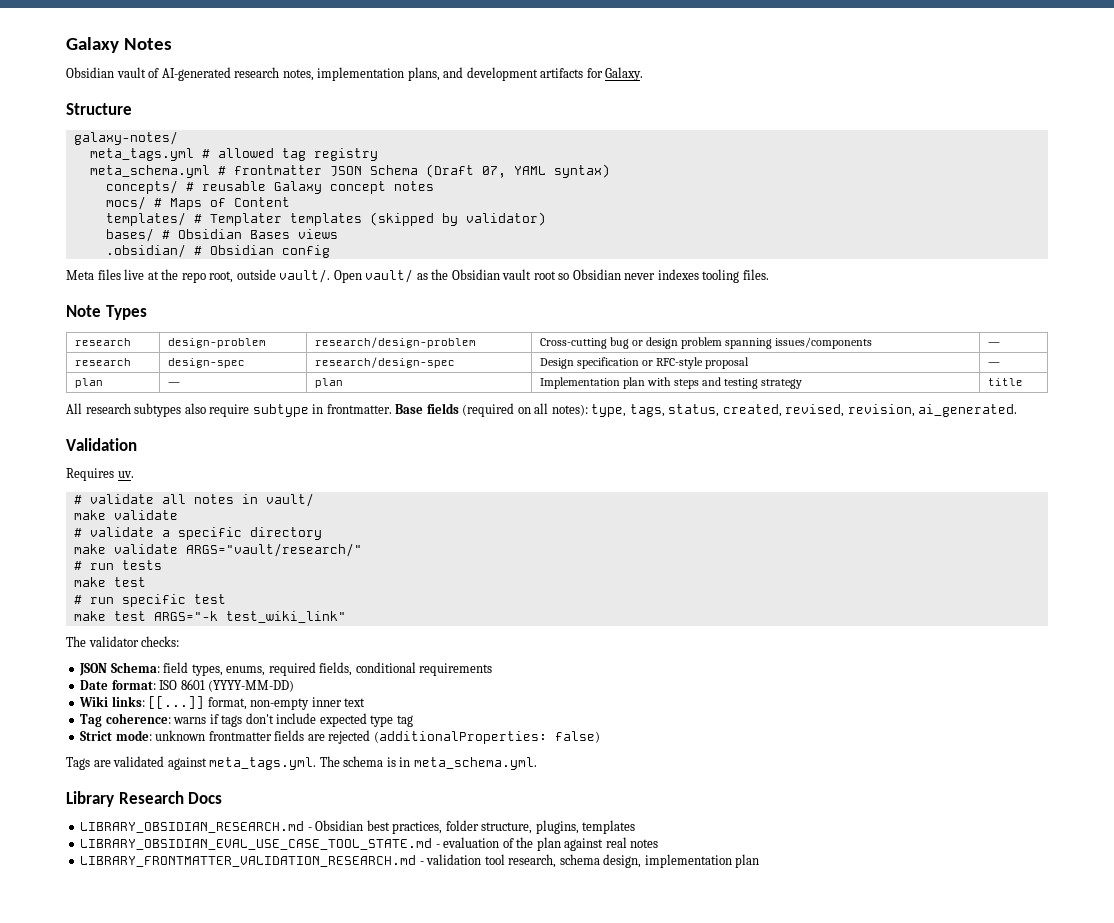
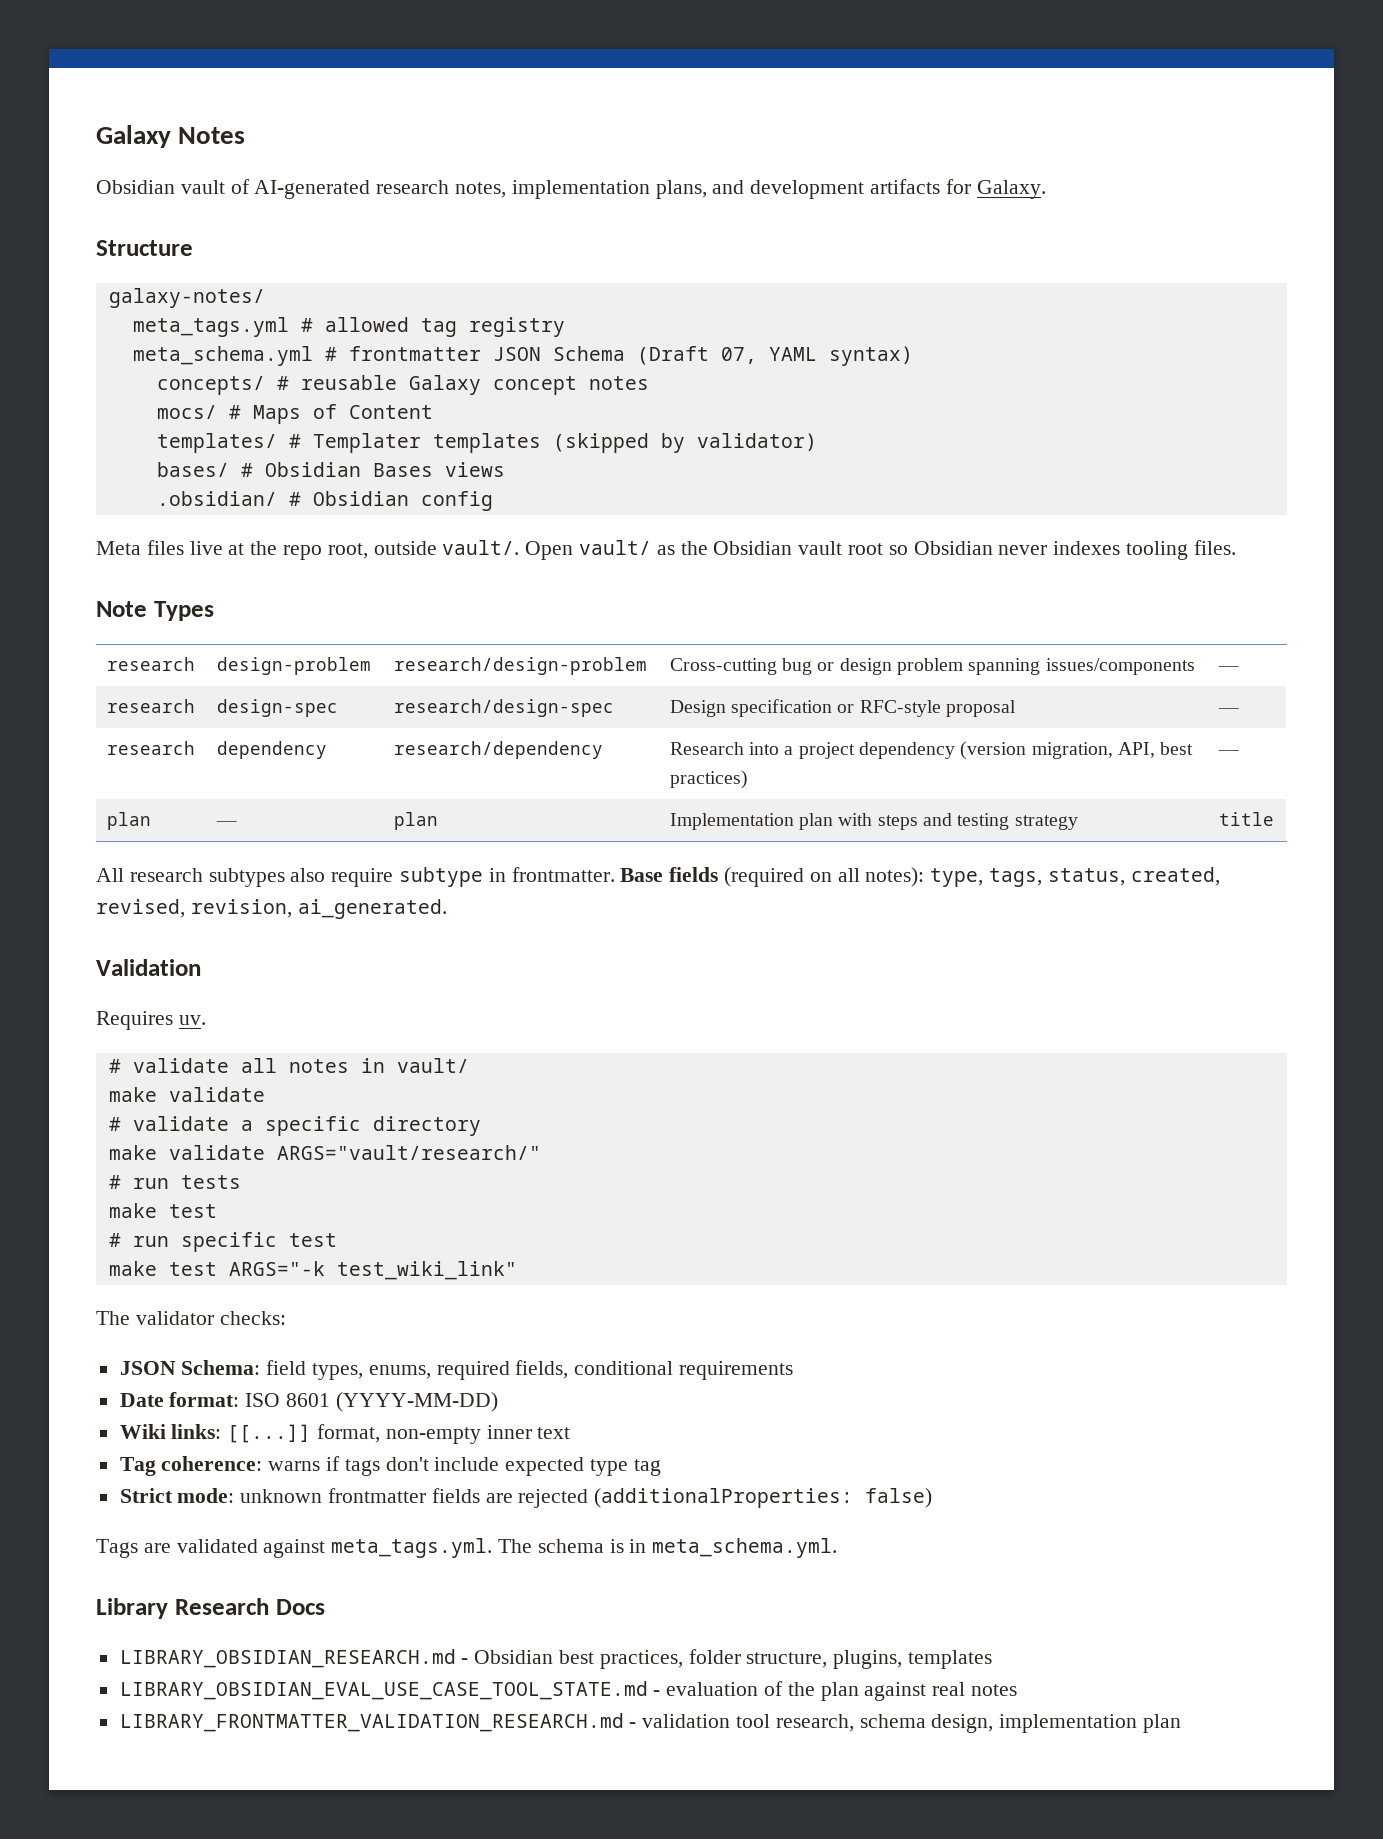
+ research | dependency | research/dependency | Research into a project dependency (version migration, API, best practices) | —

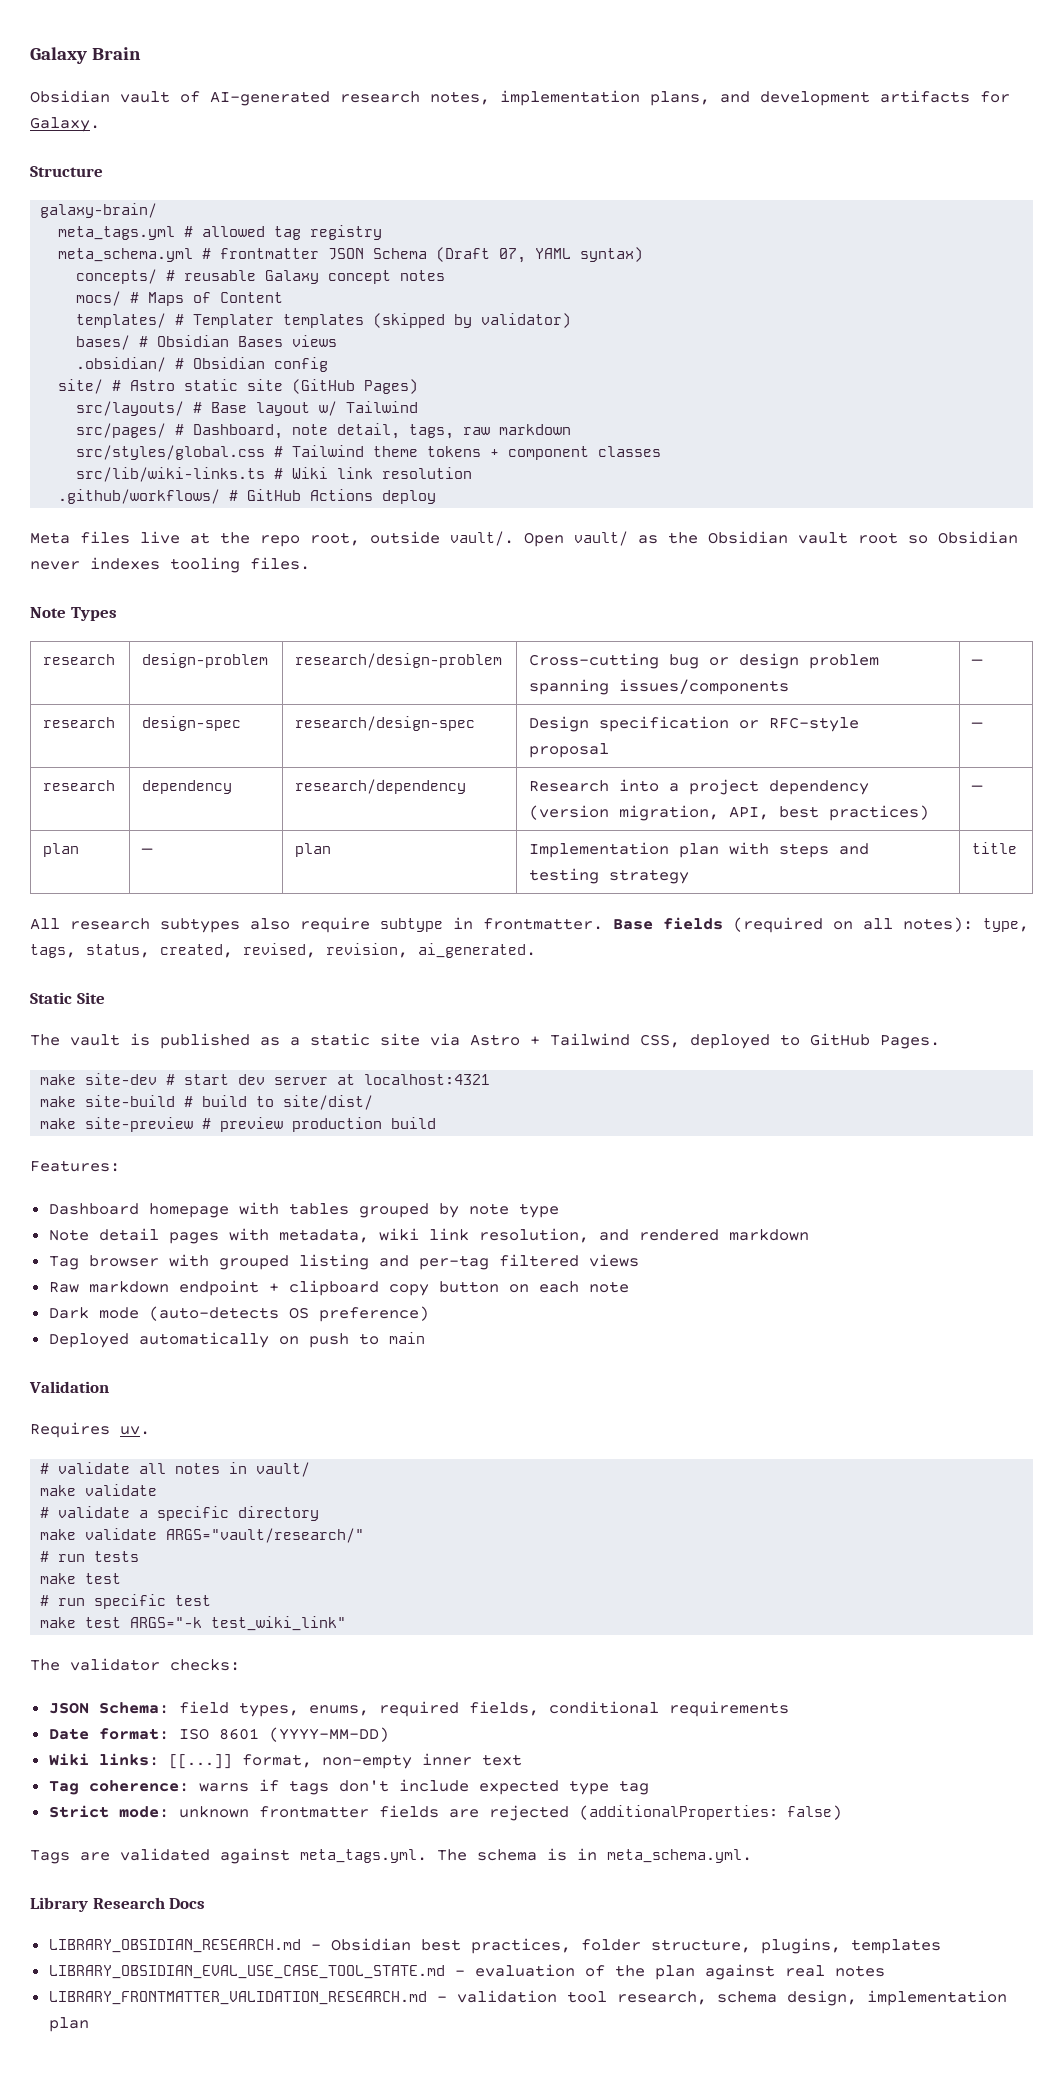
- Galaxy Notes
+ Galaxy Brain
- galaxy-notes/
+ galaxy-brain/
+ site/ # Astro static site (GitHub Pages)
+ src/layouts/ # Base layout w/ Tailwind
+ src/pages/ # Dashboard, note detail, tags, raw markdown
+ src/styles/global.css # Tailwind theme tokens + component classes
+ src/lib/wiki-links.ts # Wiki link resolution
+ .github/workflows/ # GitHub Actions deploy
+ Static Site
+ The vault is published as a static site via Astro + Tailwind CSS, deployed to GitHub Pages.
+ make site-dev # start dev server at localhost:4321
+ make site-build # build to site/dist/
+ make site-preview # preview production build
+ Features:
+ Dashboard homepage with tables grouped by note type
+ Note detail pages with metadata, wiki link resolution, and rendered markdown
+ Tag browser with grouped listing and per-tag filtered views
+ Raw markdown endpoint + clipboard copy button on each note
+ Dark mode (auto-detects OS preference)
+ Deployed automatically on push to main

